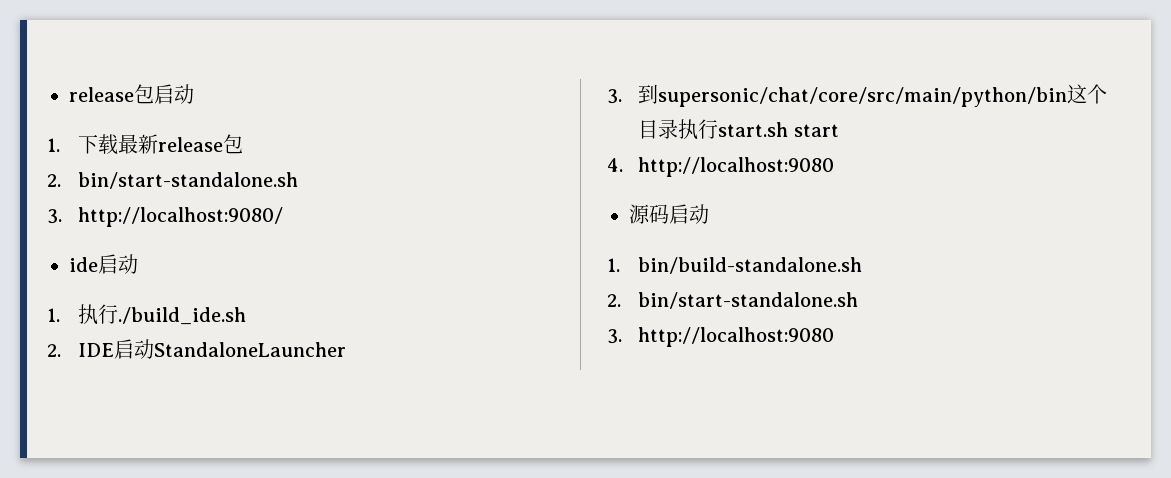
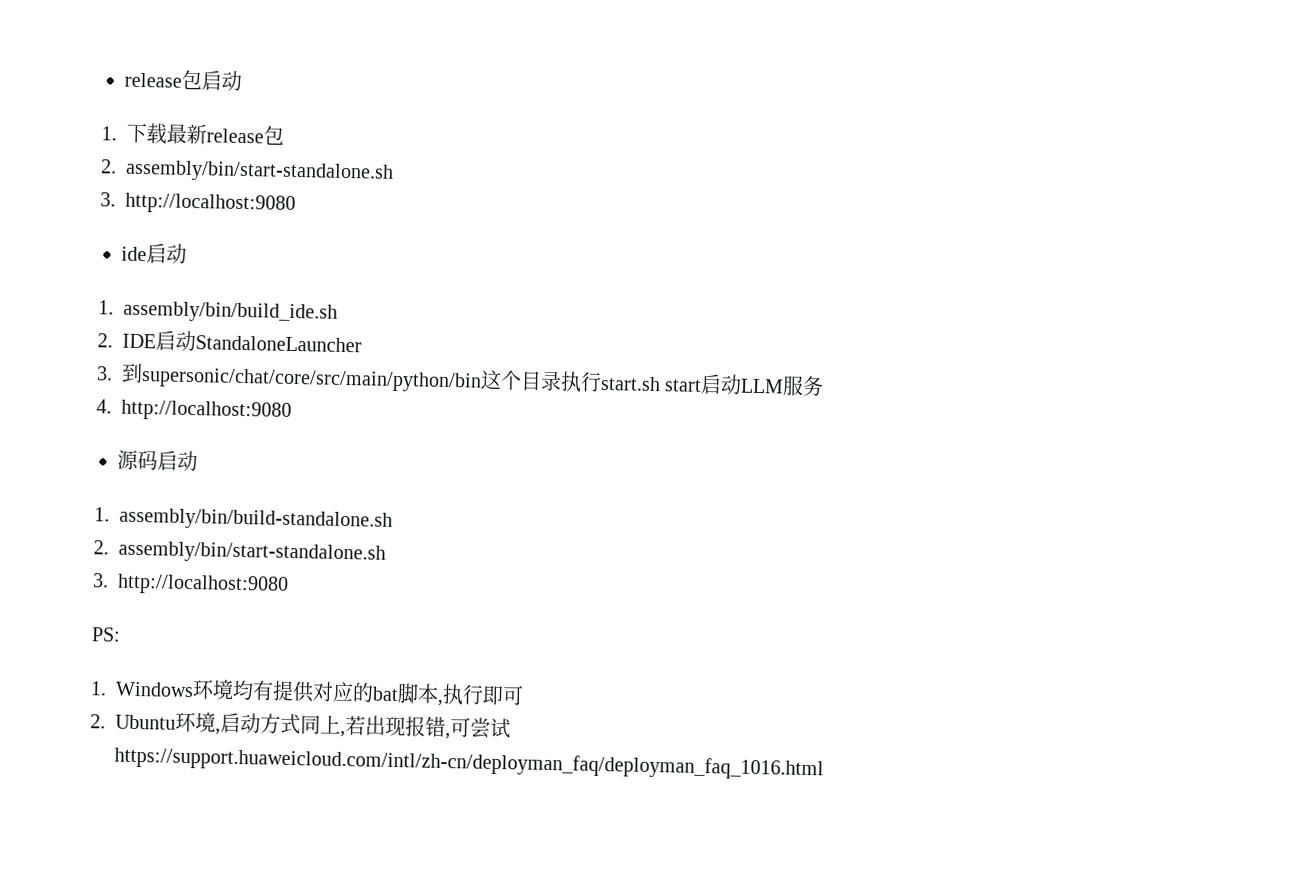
  1.下载最新release包
- 2. bin/start-standalone.sh
- 3. http://localhost:9080/
+ 2. assembly/bin/start-standalone.sh
+ 3. http://localhost:9080
- 1.执行./build_ide.sh
+ 1. assembly/bin/build_ide.sh
- 3.到supersonic/chat/core/src/main/python/bin这个目录执行start.sh start
+ 3.到supersonic/chat/core/src/main/python/bin这个目录执行start.sh start启动LLM服务
- 1. bin/build-standalone.sh
- 2. bin/start-standalone.sh
+ 1. assembly/bin/build-standalone.sh
+ 2. assembly/bin/start-standalone.sh
  3. http://localhost:9080
+ PS:
+ 1. Windows环境均有提供对应的bat脚本,执行即可
+ 2. Ubuntu环境,启动方式同上,若出现报错,可尝试https://support.huaweicloud.com/intl/zh-cn/deployman_faq/deployman_faq_1016.html

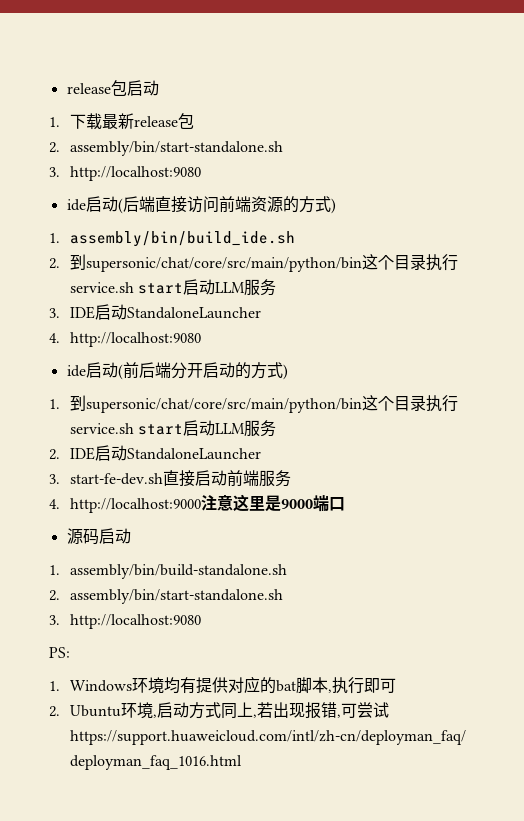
- ide启动
+ ide启动(后端直接访问前端资源的方式)
  1. assembly/bin/build_ide.sh
+ 2.到supersonic/chat/core/src/main/python/bin这个目录执行service.sh start启动LLM服务
+ 3. IDE启动StandaloneLauncher
+ 4. http://localhost:9080
+ ide启动(前后端分开启动的方式)
+ 1.到supersonic/chat/core/src/main/python/bin这个目录执行service.sh start启动LLM服务
  2. IDE启动StandaloneLauncher
- 3.到supersonic/chat/core/src/main/python/bin这个目录执行start.sh start启动LLM服务
- 4. http://localhost:9080
+ 3. start-fe-dev.sh直接启动前端服务
+ 4. http://localhost:9000注意这里是9000端口

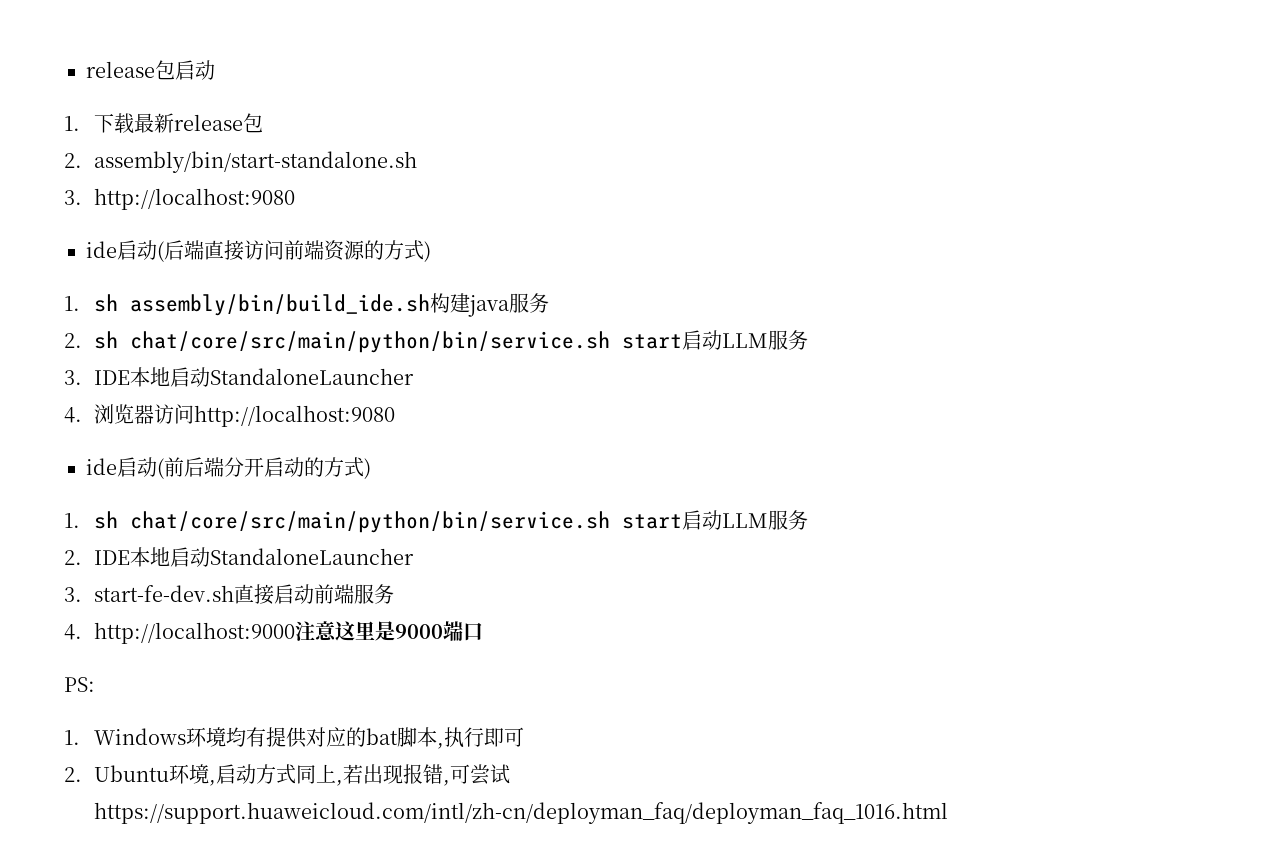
- 1. assembly/bin/build_ide.sh
- 2.到supersonic/chat/core/src/main/python/bin这个目录执行service.sh start启动LLM服务
+ 1. sh assembly/bin/build_ide.sh构建java服务
+ 2. sh chat/core/src/main/python/bin/service.sh start启动LLM服务
- 3. IDE启动StandaloneLauncher
+ 3. IDE本地启动StandaloneLauncher
- 4. http://localhost:9080
+ 4.浏览器访问http://localhost:9080
- 1.到supersonic/chat/core/src/main/python/bin这个目录执行service.sh start启动LLM服务
+ 1. sh chat/core/src/main/python/bin/service.sh start启动LLM服务
- 2. IDE启动StandaloneLauncher
+ 2. IDE本地启动StandaloneLauncher
- 源码启动
- 1. assembly/bin/build-standalone.sh
- 2. assembly/bin/start-standalone.sh
- 3. http://localhost:9080

